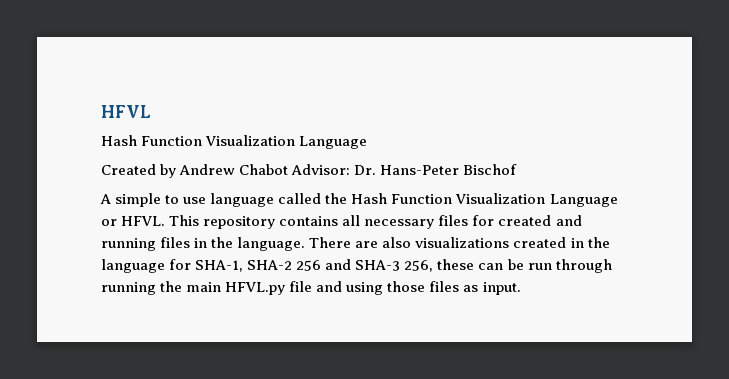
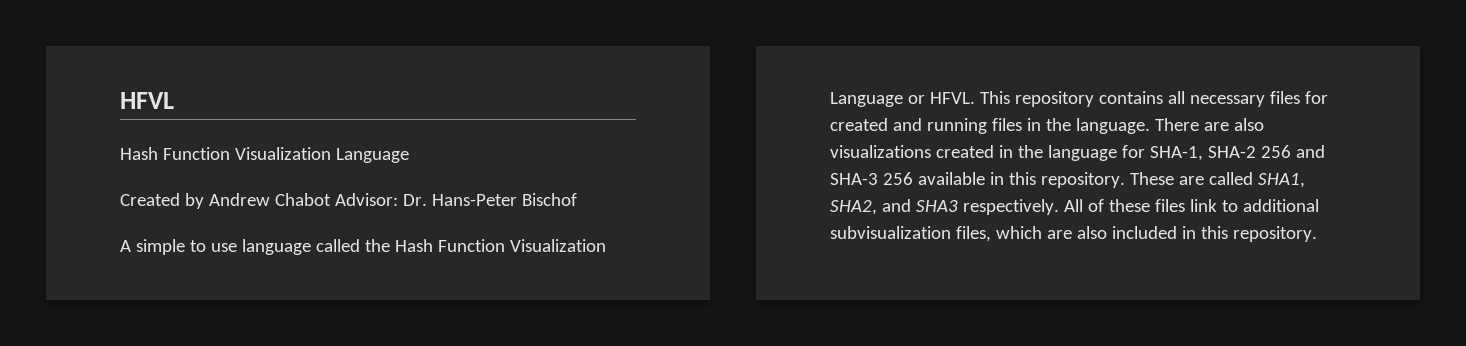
- There are also visualizations created in the language for SHA-1, SHA-2 256 and SHA-3 256, these can be run through running the main HFVL.py file and using those files as input.
+ There are also visualizations created in the language for SHA-1, SHA-2 256 and SHA-3 256 available in this repository. These are called SHA1, SHA2, and SHA3 respectively. All of these files link to additional subvisualization files, which are also included in this repository.

